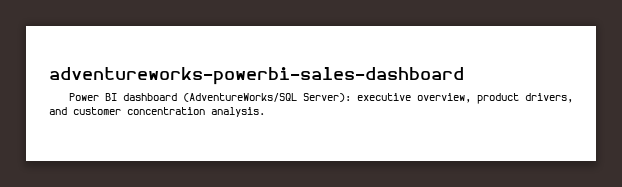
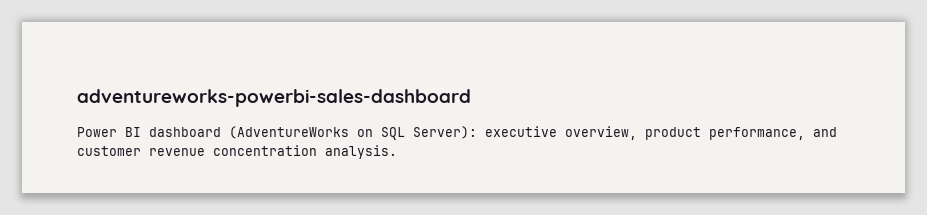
- Power BI dashboard (AdventureWorks/SQL Server): executive overview, product drivers, and customer concentration analysis.
+ Power BI dashboard (AdventureWorks on SQL Server): executive overview, product performance, and customer revenue concentration analysis.

